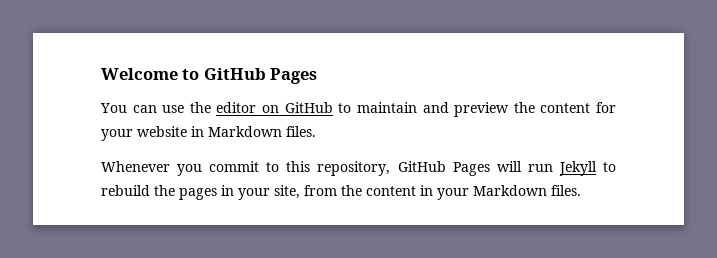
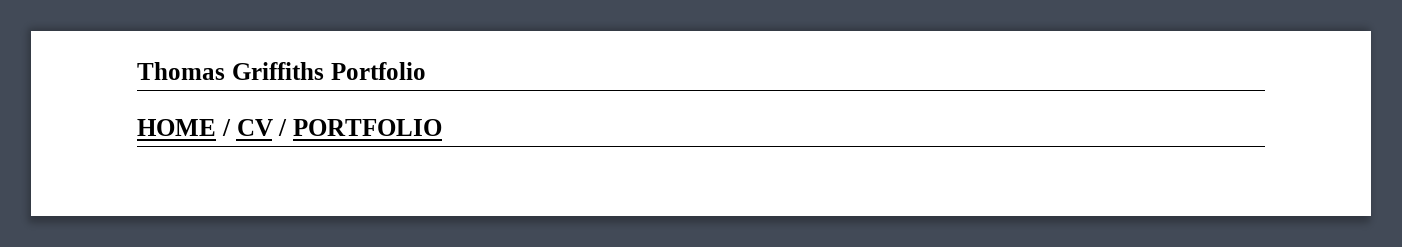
- Welcome to GitHub Pages
- You can use the editor on GitHub to maintain and preview the content for your website in Markdown files.
- Whenever you commit to this repository, GitHub Pages will run Jekyll to rebuild the pages in your site, from the content in your Markdown files.
+ Thomas Griffiths Portfolio
+ HOME / CV / PORTFOLIO

